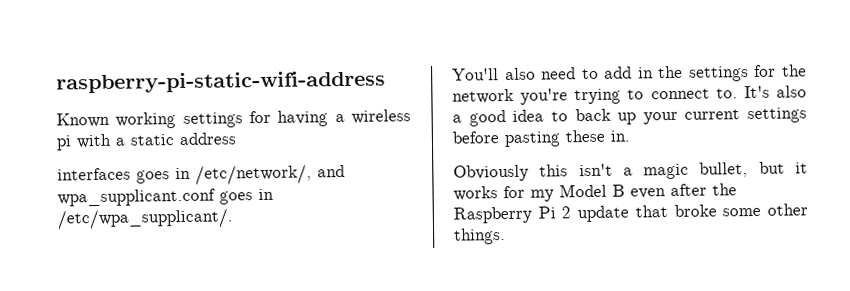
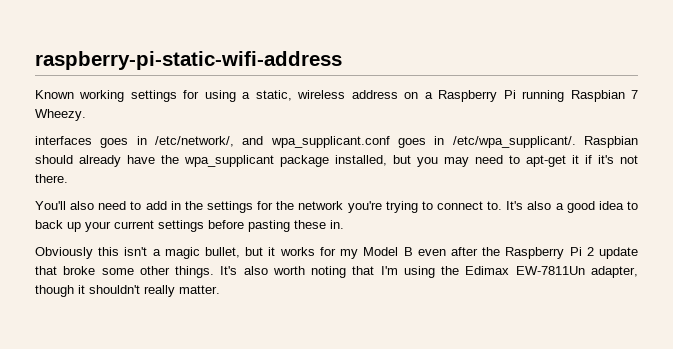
- Known working settings for having a wireless pi with a static address
+ Known working settings for using a static, wireless address on a Raspberry Pi running Raspbian 7 Wheezy.
+ Raspbian should already have the wpa_supplicant package installed, but you may need to apt-get it if it's not there.
+ It's also worth noting that I'm using the Edimax EW-7811Un adapter, though it shouldn't really matter.

